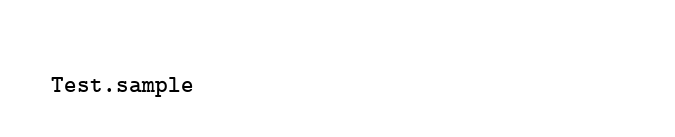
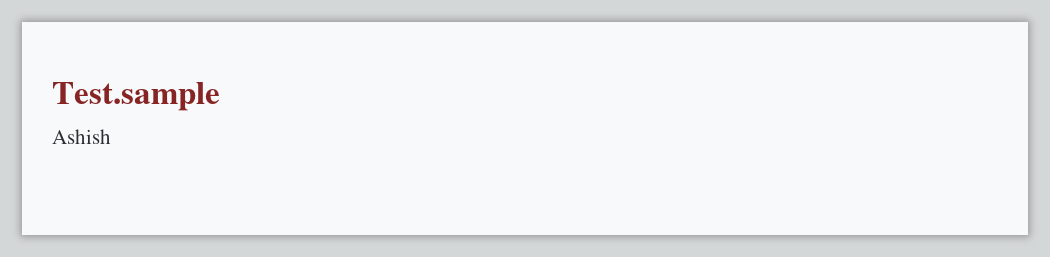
+ Ashish

